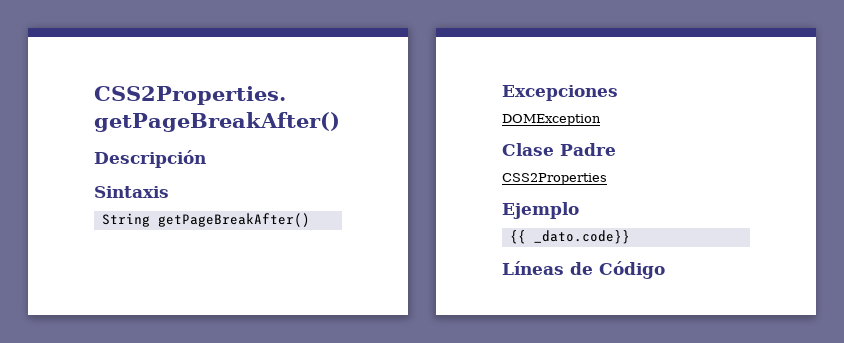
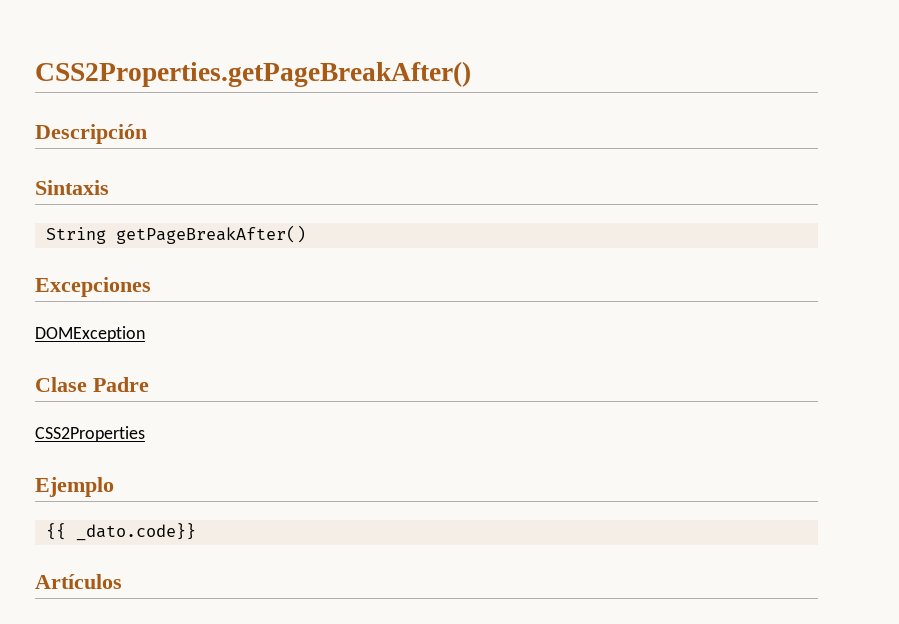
- Líneas de Código
+ Artículos

